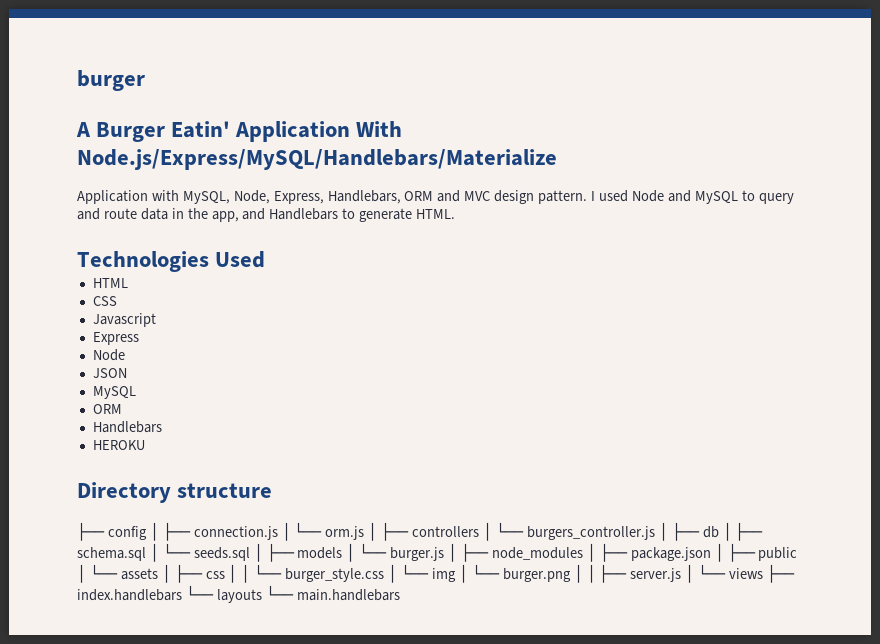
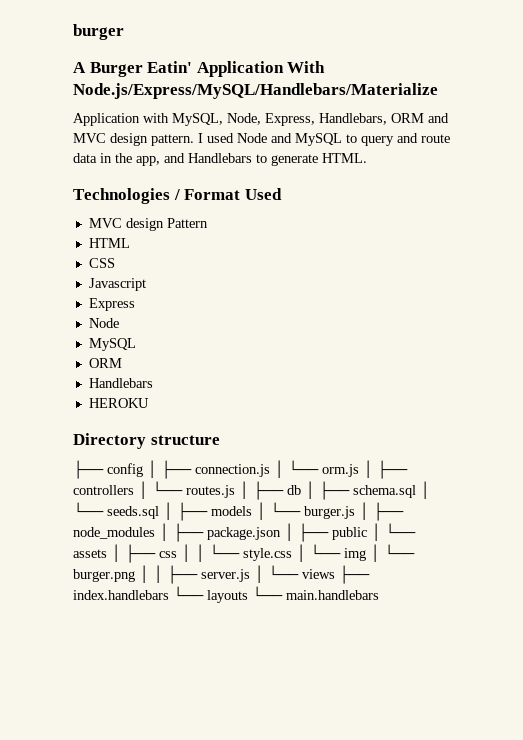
- Technologies Used
+ Technologies / Format Used
+ MVC design Pattern
- JSON
- ├── config │ ├── connection.js │ └── orm.js │ ├── controllers │ └── burgers_controller.js │ ├── db │ ├── schema.sql │ └── seeds.sql │ ├── models │ └── burger.js │ ├── node_modules │ ├── package.json │ ├── public │ └── assets │ ├── css │ │ └── burger_style.css │ └── img │ └── burger.png │ │ ├── server.js │ └── views ├── index.handlebars └── layouts └── main.handlebars
+ ├── config │ ├── connection.js │ └── orm.js │ ├── controllers │ └── routes.js │ ├── db │ ├── schema.sql │ └── seeds.sql │ ├── models │ └── burger.js │ ├── node_modules │ ├── package.json │ ├── public │ └── assets │ ├── css │ │ └── style.css │ └── img │ └── burger.png │ │ ├── server.js │ └── views ├── index.handlebars └── layouts └── main.handlebars

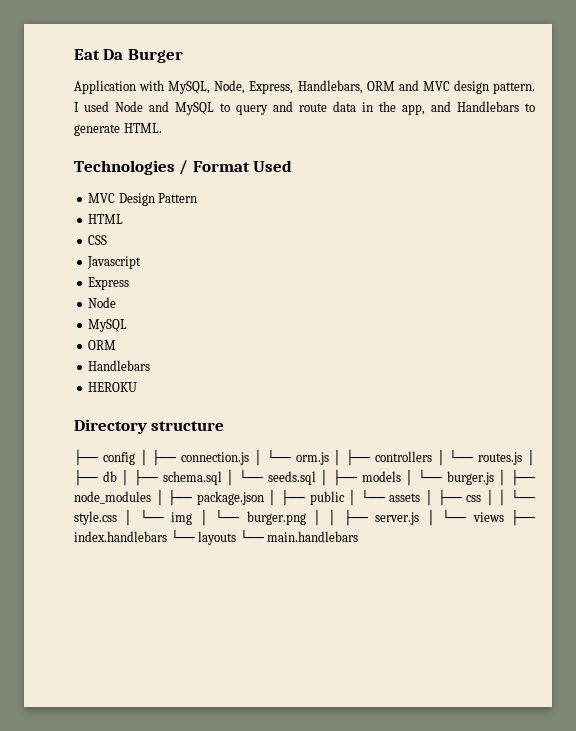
- burger
- A Burger Eatin' Application With Node.js/Express/MySQL/Handlebars/Materialize
+ Eat Da Burger
- MVC design Pattern
+ MVC Design Pattern

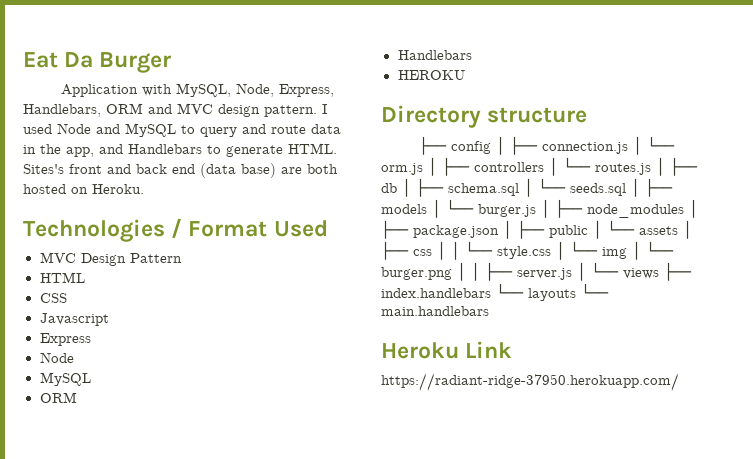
+ Sites's front and back end (data base) are both hosted on Heroku.
+ Heroku Link
+ https://radiant-ridge-37950.herokuapp.com/

